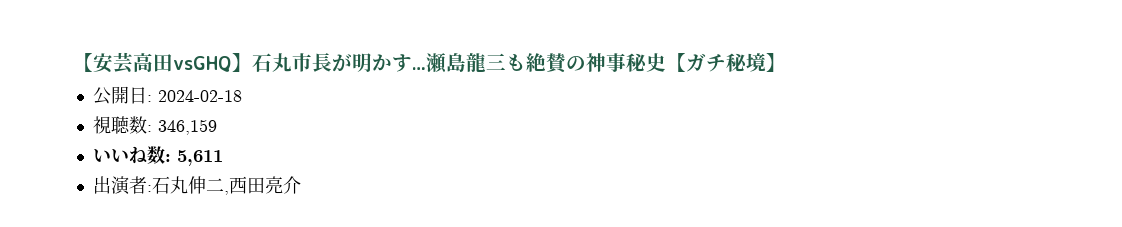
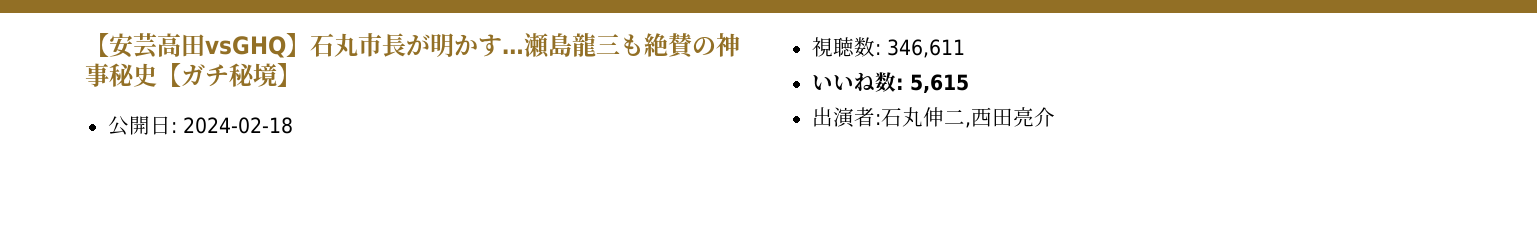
- 視聴数: 346,159
+ 視聴数: 346,611
- いいね数: 5,611
+ いいね数: 5,615

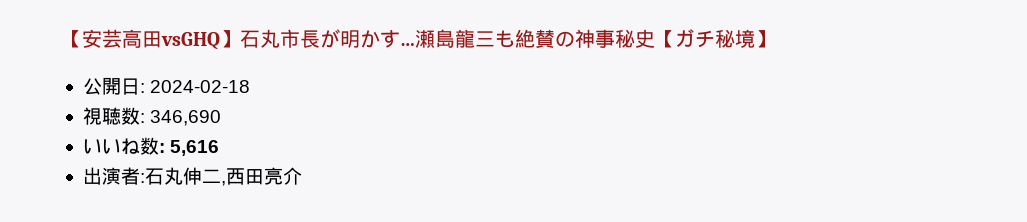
- 視聴数: 346,611
+ 視聴数: 346,690
- いいね数: 5,615
+ いいね数: 5,616

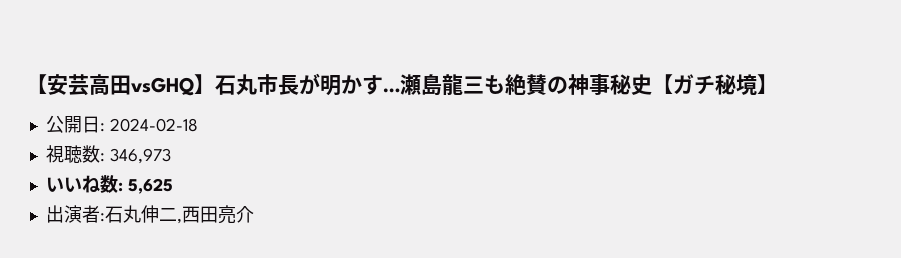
- 視聴数: 346,690
+ 視聴数: 346,973
- いいね数: 5,616
+ いいね数: 5,625

